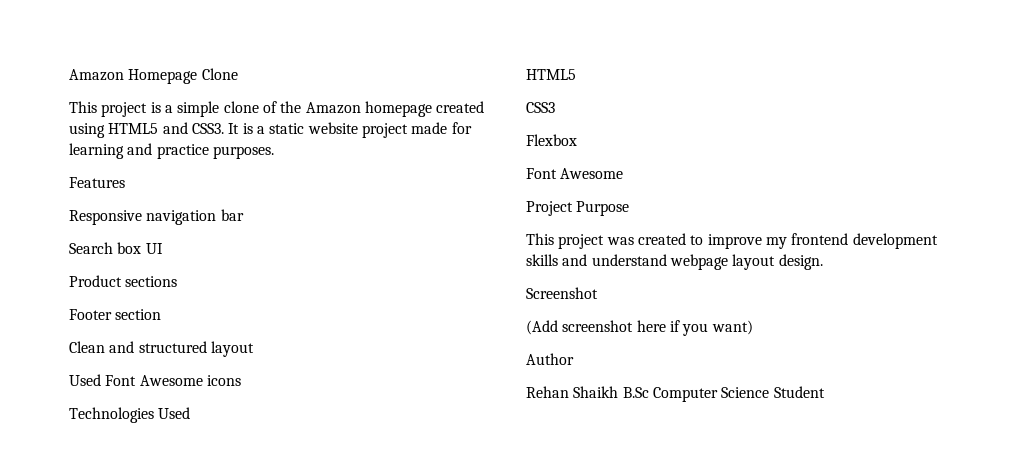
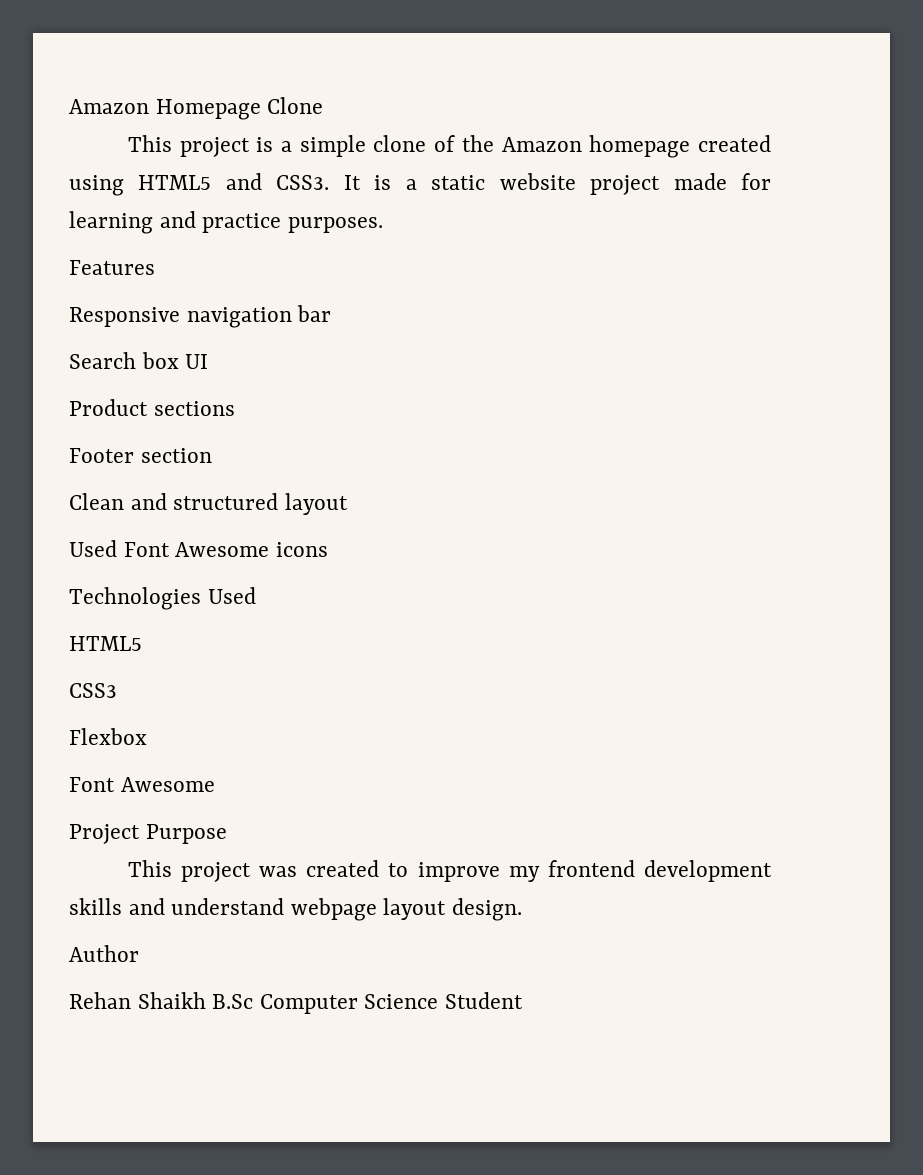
- Screenshot
- (Add screenshot here if you want)

